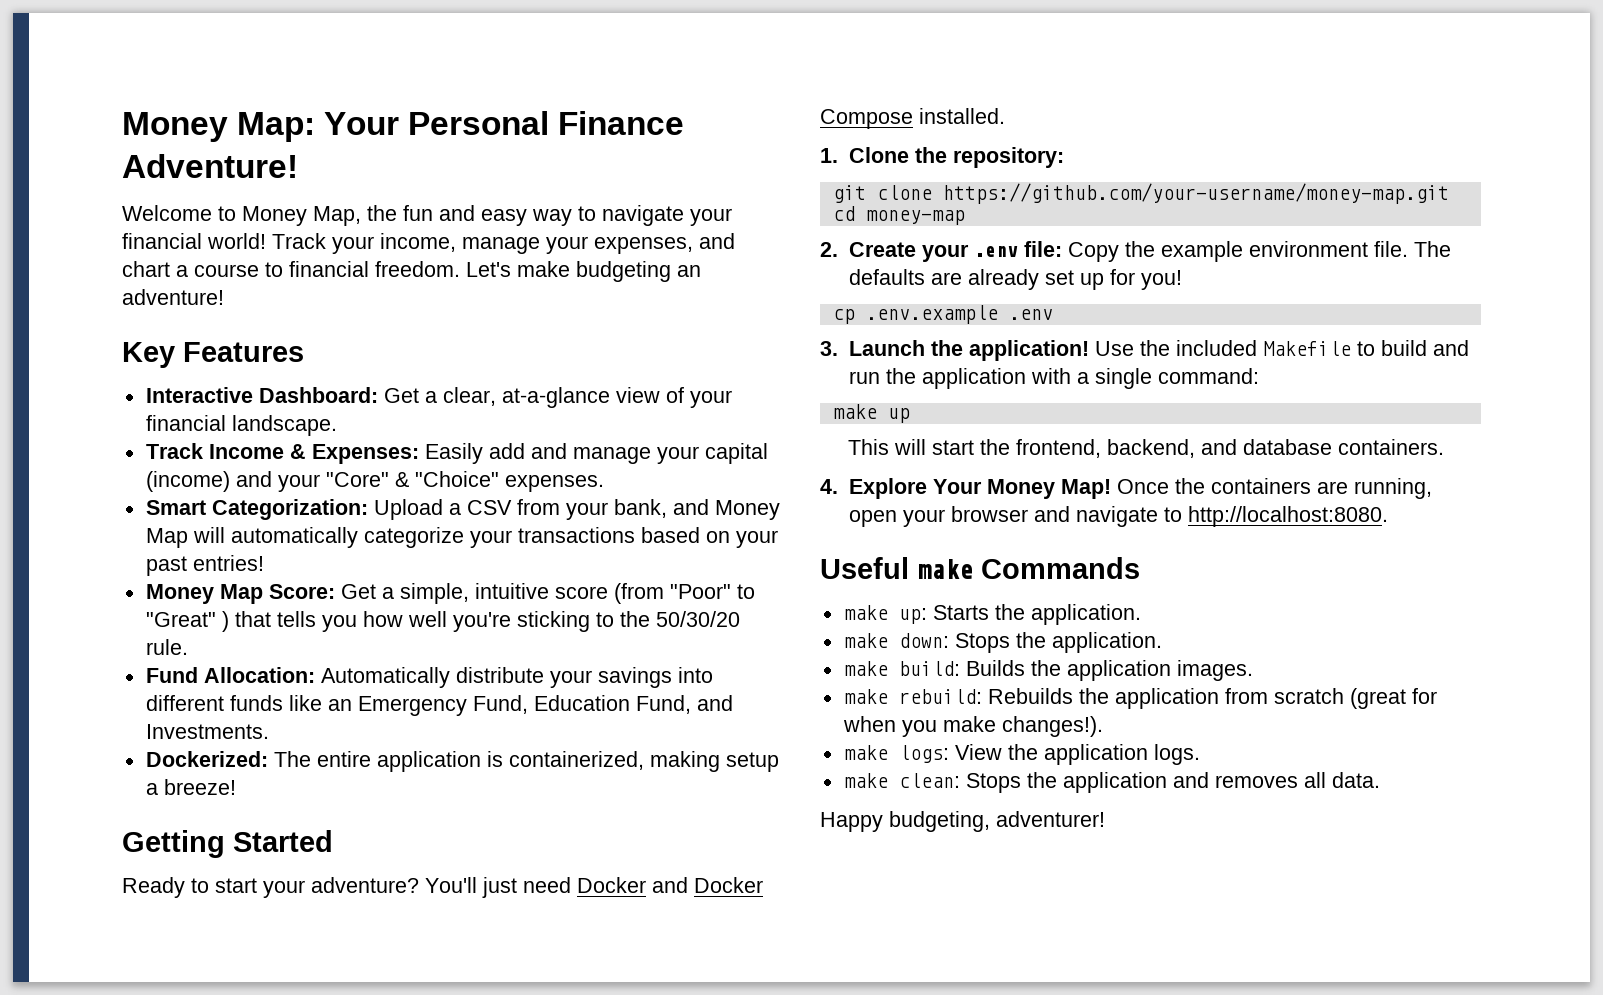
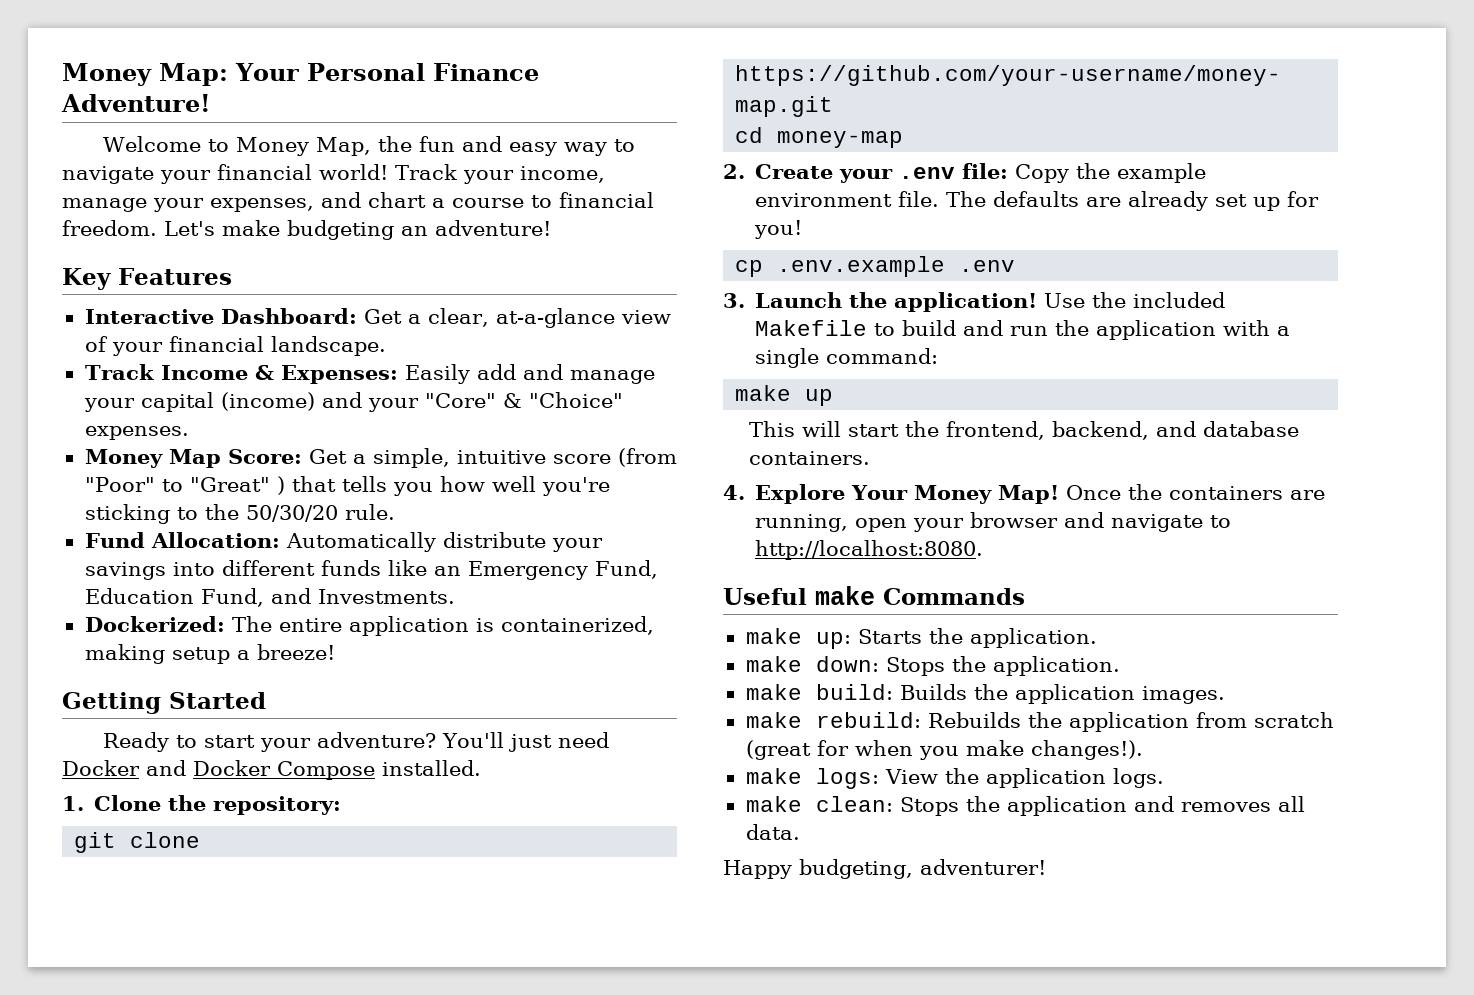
- Smart Categorization: Upload a CSV from your bank, and Money Map will automatically categorize your transactions based on your past entries!

